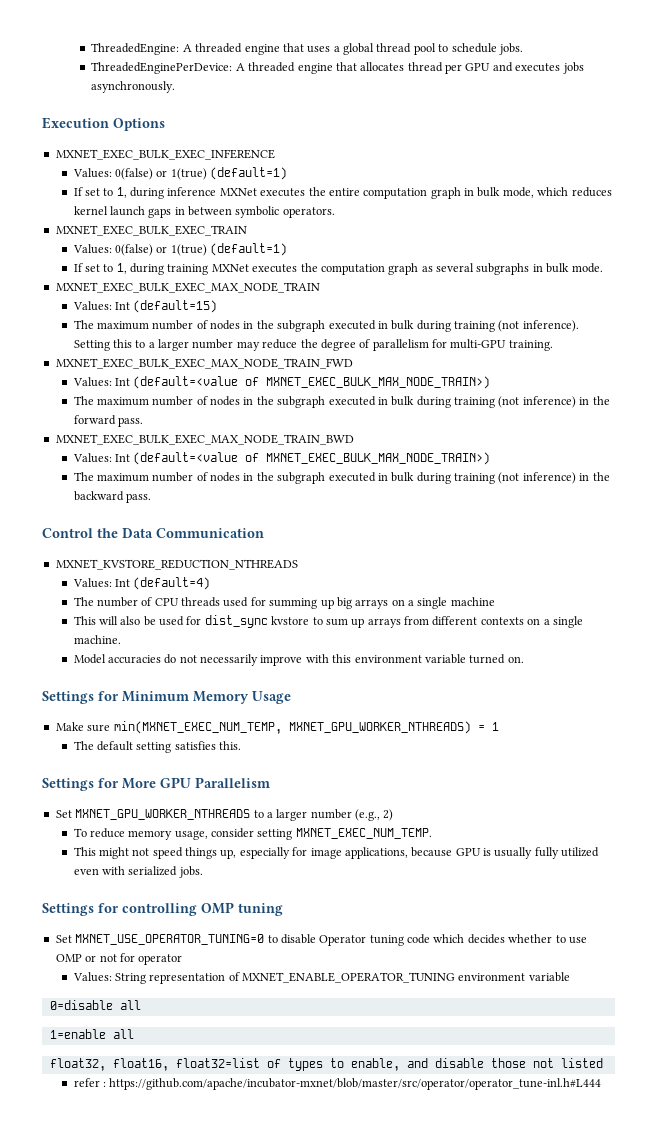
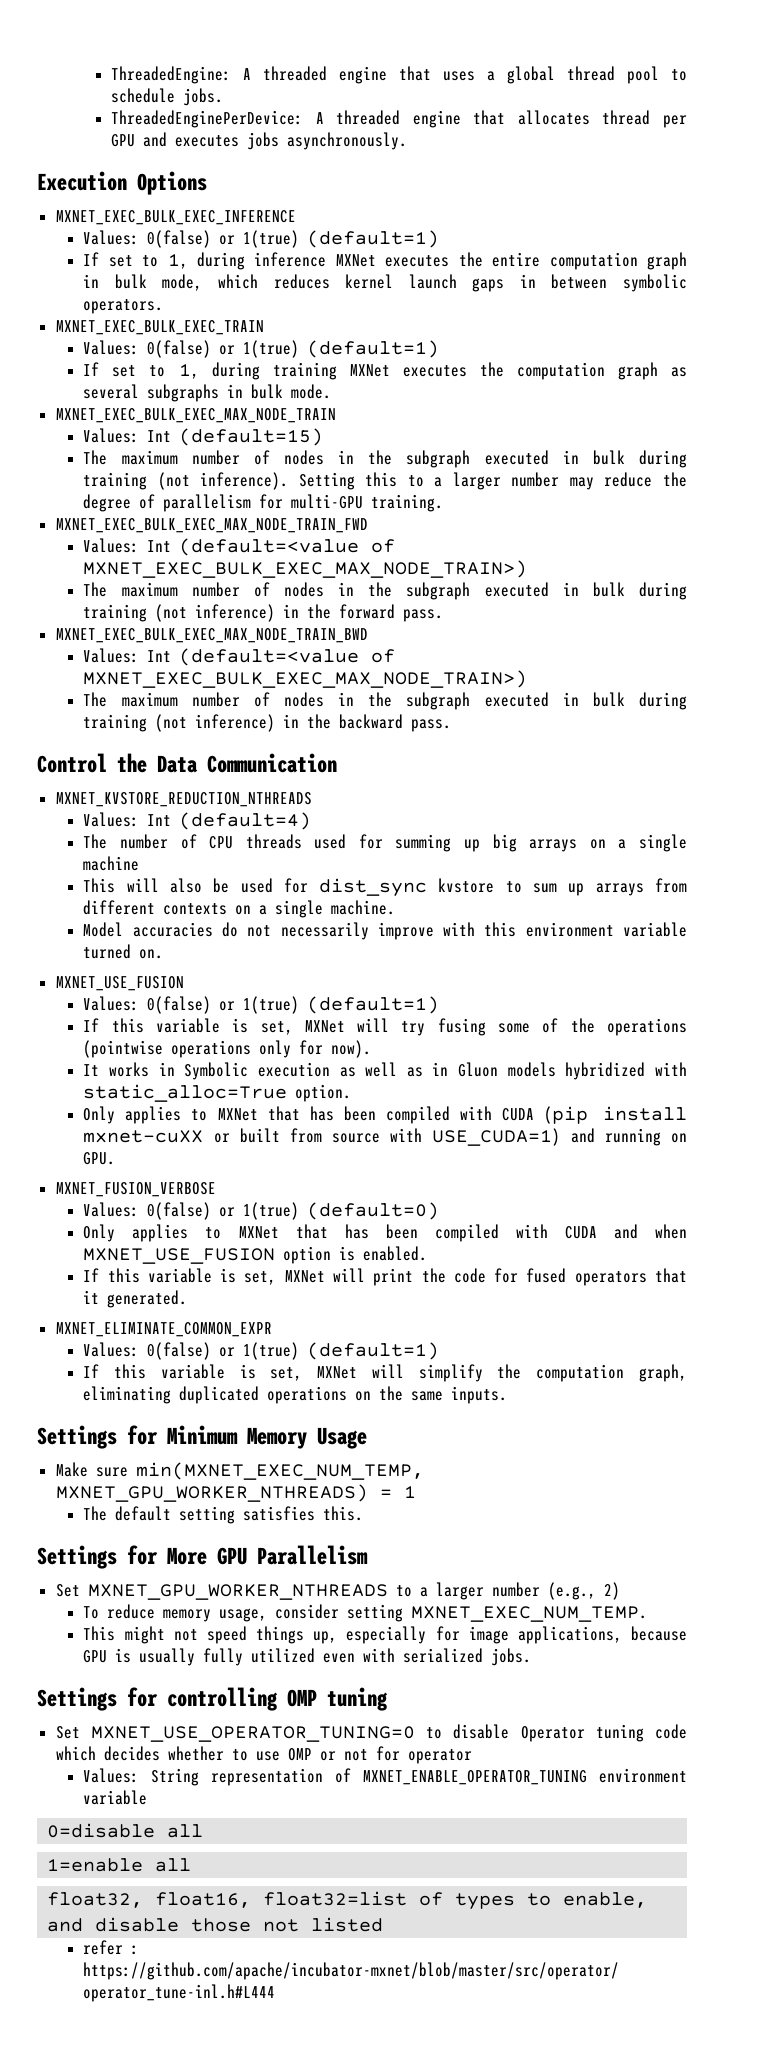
  MXNET_EXEC_BULK_EXEC_MAX_NODE_TRAIN_FWD
- Values: Int (default=<value of MXNET_EXEC_BULK_MAX_NODE_TRAIN>)
+ Values: Int (default=<value of MXNET_EXEC_BULK_EXEC_MAX_NODE_TRAIN>)
  MXNET_EXEC_BULK_EXEC_MAX_NODE_TRAIN_BWD
- Values: Int (default=<value of MXNET_EXEC_BULK_MAX_NODE_TRAIN>)
+ Values: Int (default=<value of MXNET_EXEC_BULK_EXEC_MAX_NODE_TRAIN>)
  Model accuracies do not necessarily improve with this environment variable turned on.
+ MXNET_USE_FUSION
+ Values: 0(false) or 1(true) (default=1)
+ If this variable is set, MXNet will try fusing some of the operations (pointwise operations only for now).
+ It works in Symbolic execution as well as in Gluon models hybridized with static_alloc=True option.
+ Only applies to MXNet that has been compiled with CUDA (pip install mxnet-cuXX or built from source with USE_CUDA=1) and running on GPU.
+ MXNET_FUSION_VERBOSE
+ Values: 0(false) or 1(true) (default=0)
+ Only applies to MXNet that has been compiled with CUDA and when MXNET_USE_FUSION option is enabled.
+ If this variable is set, MXNet will print the code for fused operators that it generated.
+ MXNET_ELIMINATE_COMMON_EXPR
+ Values: 0(false) or 1(true) (default=1)
+ If this variable is set, MXNet will simplify the computation graph, eliminating duplicated operations on the same inputs.

